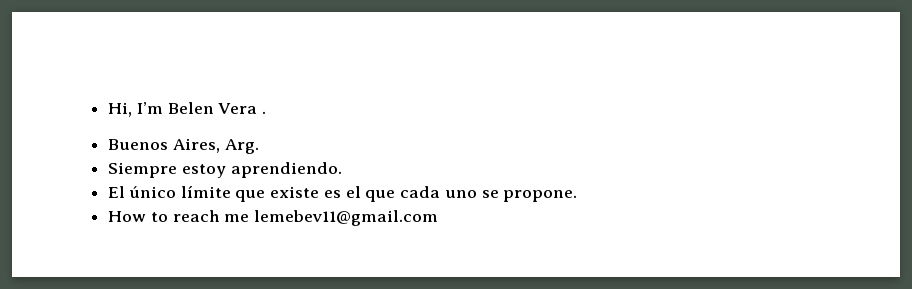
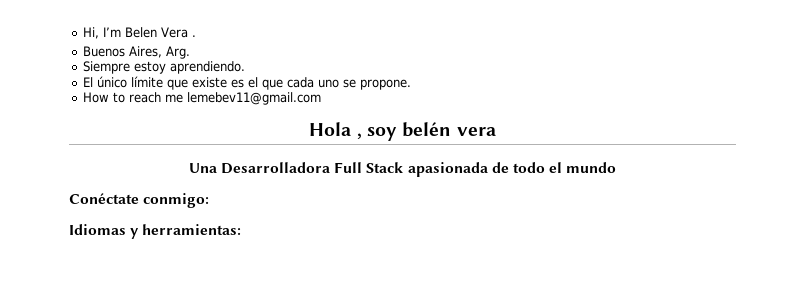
+ Hola , soy belén vera
+ Una Desarrolladora Full Stack apasionada de todo el mundo
+ Conéctate conmigo:
+ Idiomas y herramientas:

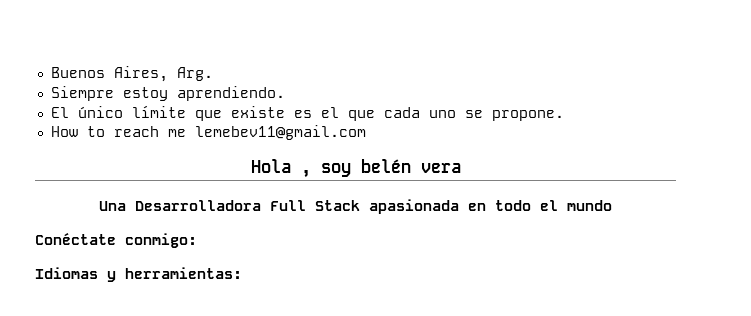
- Hi, I’m Belen Vera .
- Una Desarrolladora Full Stack apasionada de todo el mundo
+ Una Desarrolladora Full Stack apasionada en todo el mundo

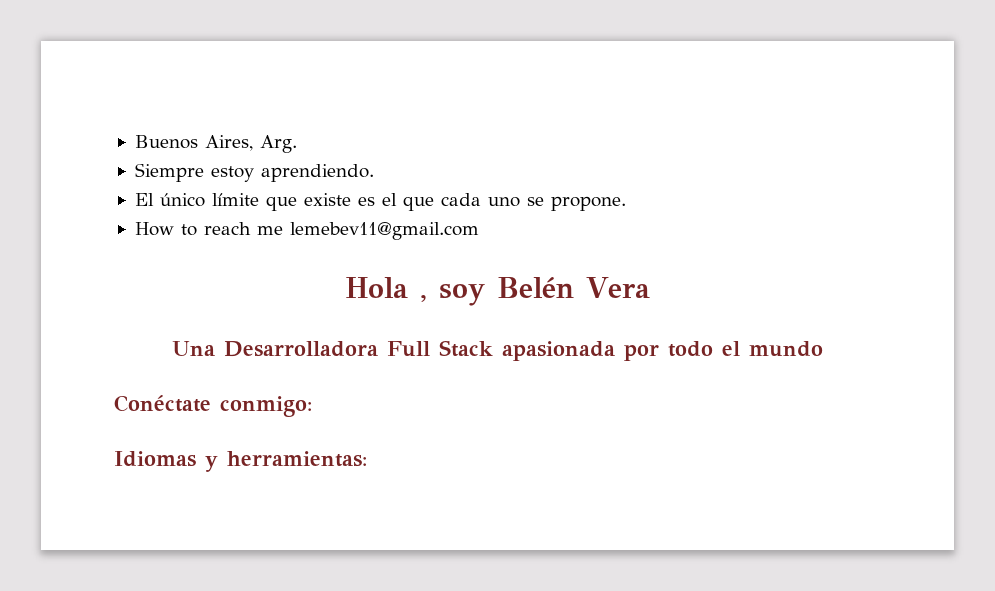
- Hola , soy belén vera
+ Hola , soy Belén Vera
- Una Desarrolladora Full Stack apasionada en todo el mundo
+ Una Desarrolladora Full Stack apasionada por todo el mundo

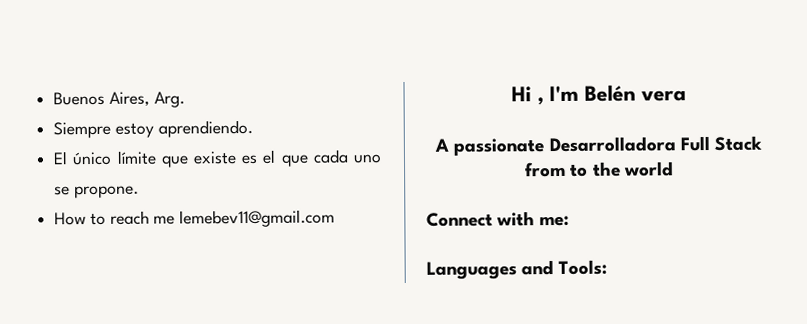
- Hola , soy Belén Vera
- Una Desarrolladora Full Stack apasionada por todo el mundo
- Conéctate conmigo:
- Idiomas y herramientas:
+ Hi , I'm Belén vera
+ A passionate Desarrolladora Full Stack from to the world
+ Connect with me:
+ Languages and Tools:

